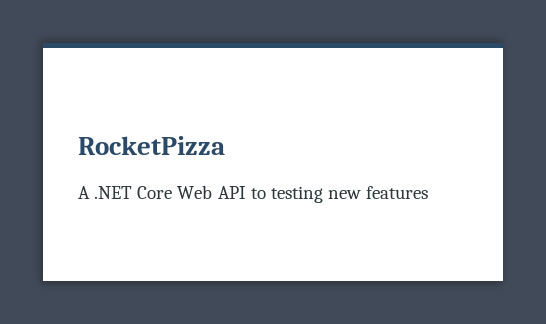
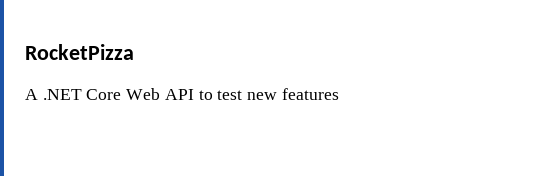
- A .NET Core Web API to testing new features
+ A .NET Core Web API to test new features

